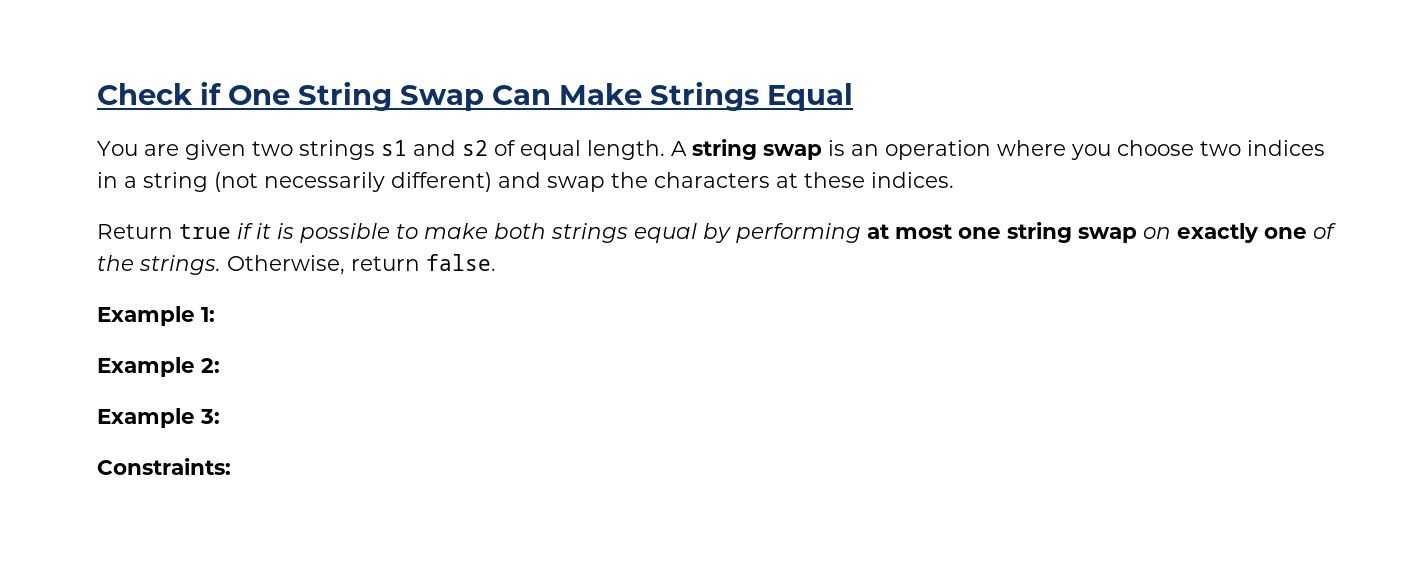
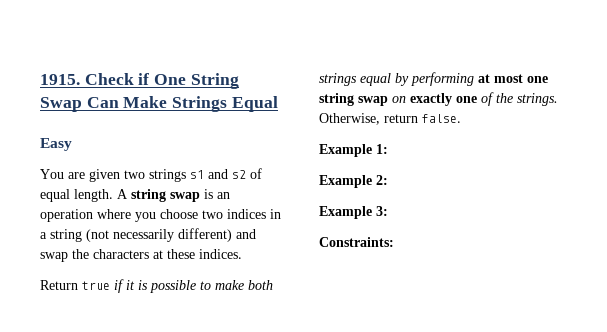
+ 1915.
+ Easy

